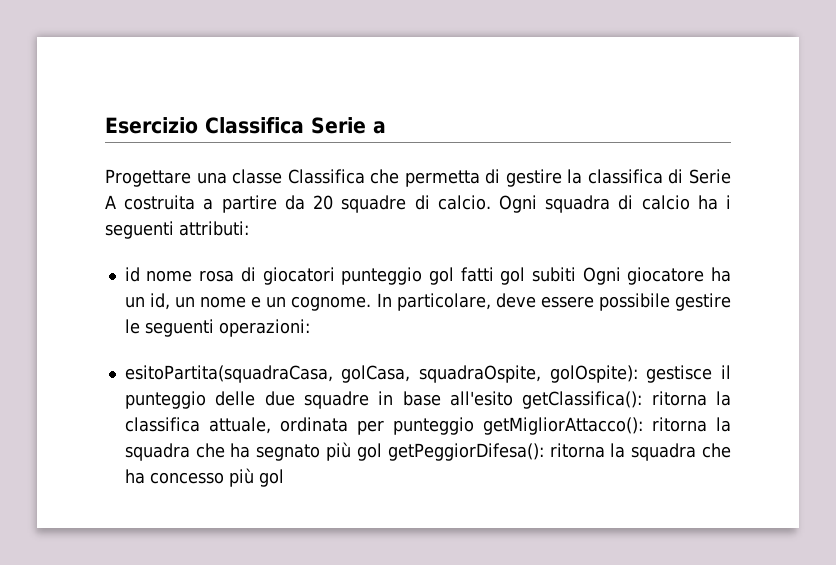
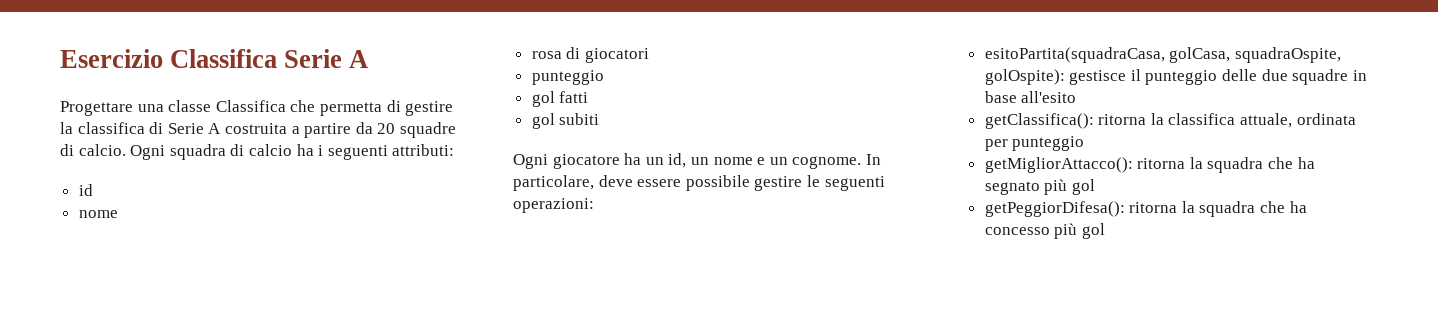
- Esercizio Classifica Serie a
+ Esercizio Classifica Serie A
- id nome rosa di giocatori punteggio gol fatti gol subiti Ogni giocatore ha un id, un nome e un cognome.
+ id
+ nome
+ rosa di giocatori
+ punteggio
+ gol fatti
+ gol subiti
+ Ogni giocatore ha un id, un nome e un cognome.
- esitoPartita(squadraCasa, golCasa, squadraOspite, golOspite): gestisce il punteggio delle due squadre in base all'esito getClassifica(): ritorna la classifica attuale, ordinata per punteggio getMigliorAttacco(): ritorna la squadra che ha segnato più gol getPeggiorDifesa(): ritorna la squadra che ha concesso più gol
+ esitoPartita(squadraCasa, golCasa, squadraOspite, golOspite): gestisce il punteggio delle due squadre in base all'esito
+ getClassifica(): ritorna la classifica attuale, ordinata per punteggio
+ getMigliorAttacco(): ritorna la squadra che ha segnato più gol
+ getPeggiorDifesa(): ritorna la squadra che ha concesso più gol

